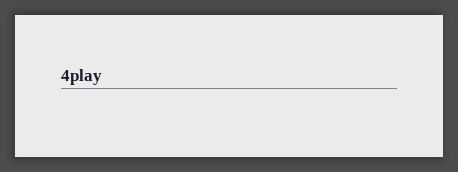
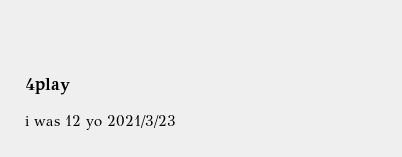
+ i was 12 yo 2021/3/23

